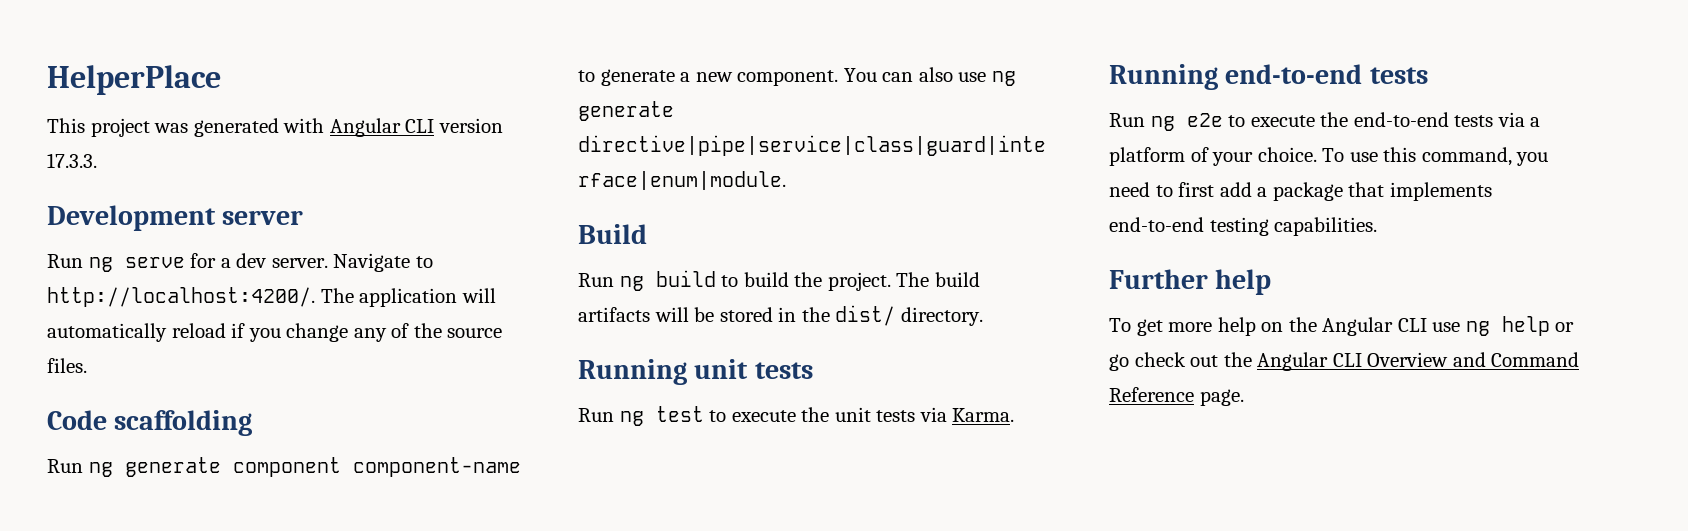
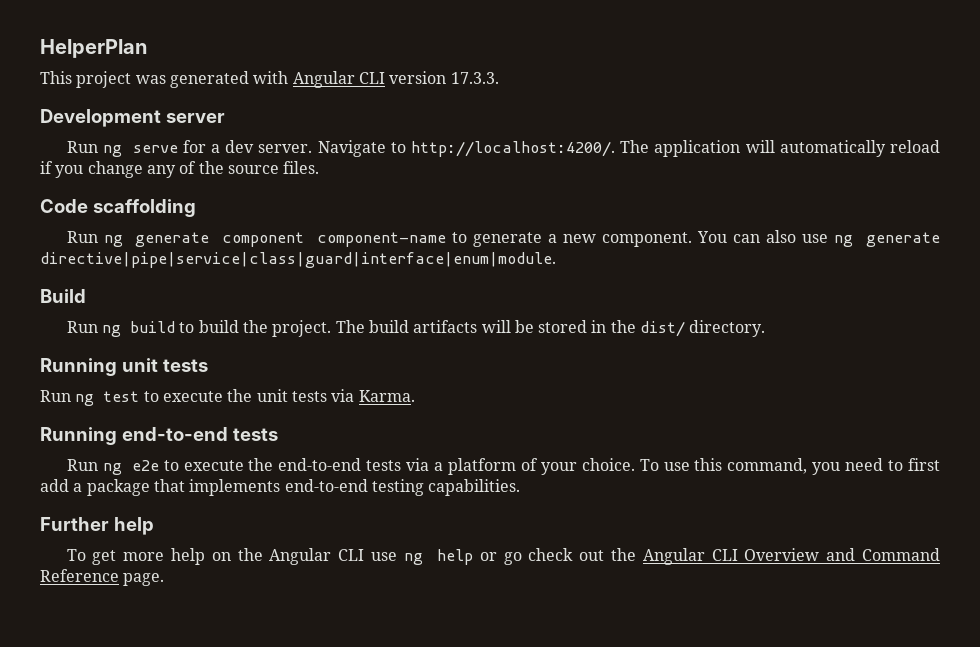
- HelperPlace
+ HelperPlan

